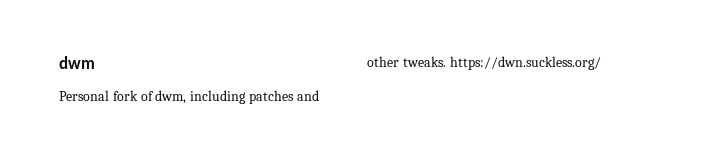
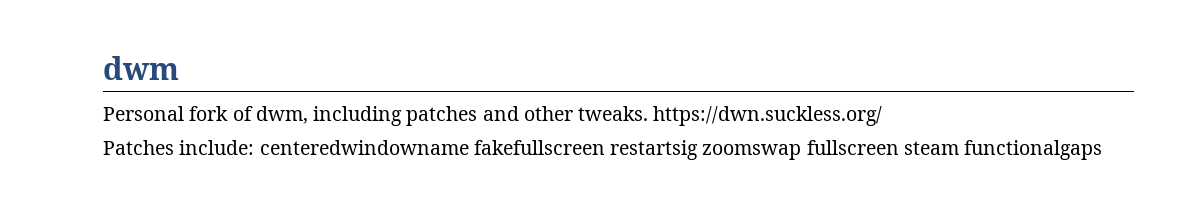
+ Patches include: centeredwindowname fakefullscreen restartsig zoomswap fullscreen steam functionalgaps

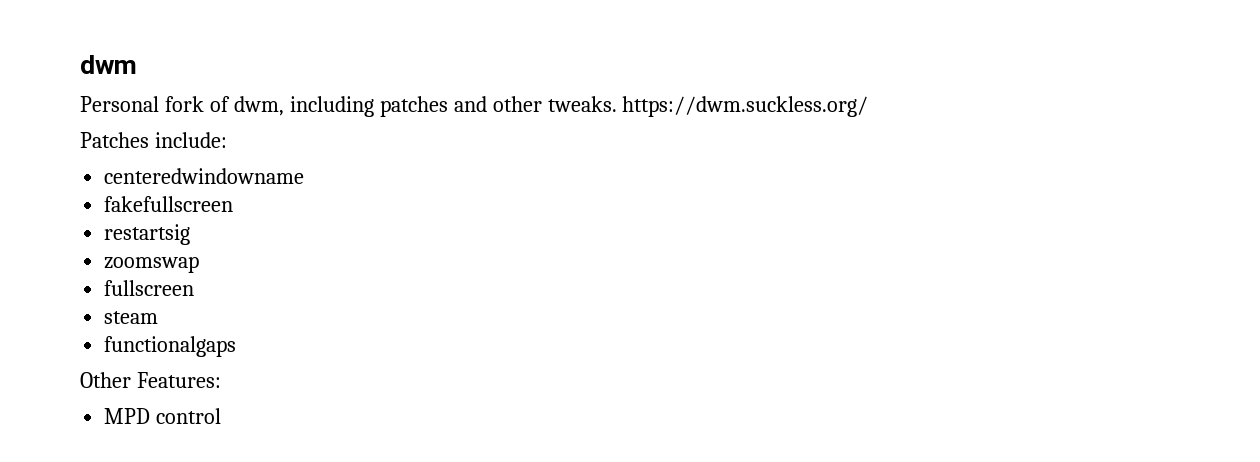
- Personal fork of dwm, including patches and other tweaks. https://dwn.suckless.org/
+ Personal fork of dwm, including patches and other tweaks. https://dwm.suckless.org/
- Patches include: centeredwindowname fakefullscreen restartsig zoomswap fullscreen steam functionalgaps
+ Patches include:
+ centeredwindowname
+ fakefullscreen
+ restartsig
+ zoomswap
+ fullscreen
+ steam
+ functionalgaps
+ Other Features:
+ MPD control

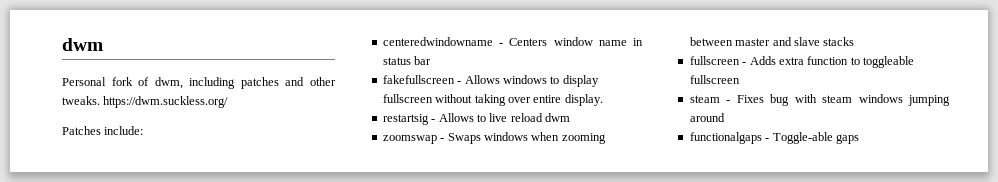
- centeredwindowname
- fakefullscreen
- restartsig
- zoomswap
- fullscreen
- steam
- functionalgaps
- Other Features:
- MPD control
+ centeredwindowname - Centers window name in status bar
+ fakefullscreen - Allows windows to display fullscreen without taking over entire display.
+ restartsig - Allows to live reload dwm
+ zoomswap - Swaps windows when zooming between master and slave stacks
+ fullscreen - Adds extra function to toggleable fullscreen
+ steam - Fixes bug with steam windows jumping around
+ functionalgaps - Toggle-able gaps

